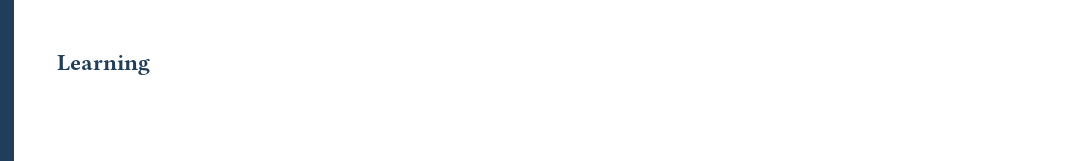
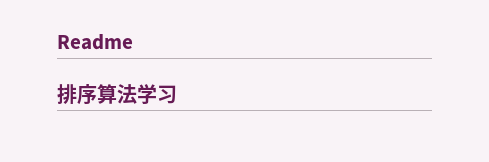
- Learning
+ Readme
+ 排序算法学习

